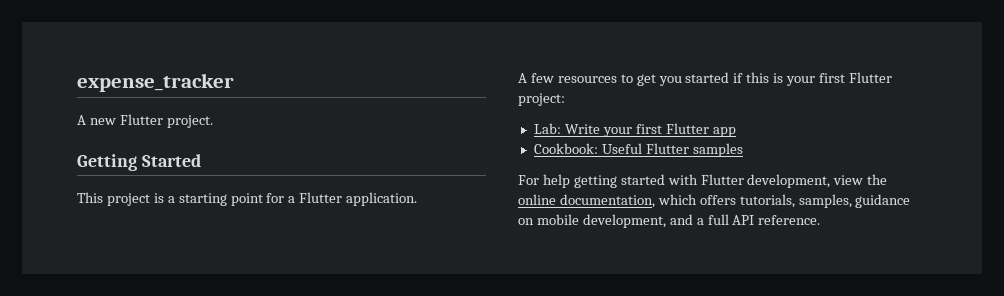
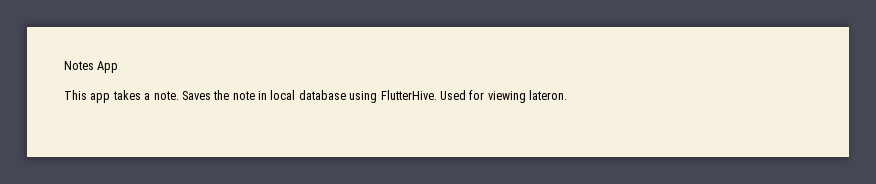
- expense_tracker
- A new Flutter project.
- Getting Started
- This project is a starting point for a Flutter application.
- A few resources to get you started if this is your first Flutter project:
- Lab: Write your first Flutter app
- Cookbook: Useful Flutter samples
- For help getting started with Flutter development, view the online documentation, which offers tutorials, samples, guidance on mobile development, and a full API reference.
+ Notes App
+ This app takes a note. Saves the note in local database using FlutterHive. Used for viewing lateron.

